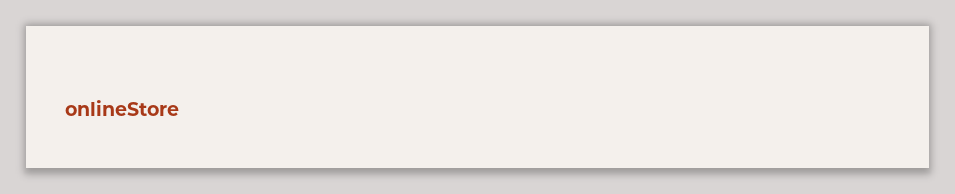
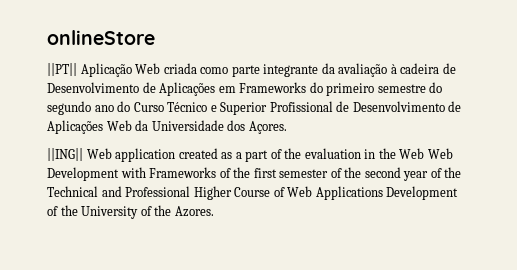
+ ||PT|| Aplicação Web criada como parte integrante da avaliação à cadeira de Desenvolvimento de Aplicações em Frameworks do primeiro semestre do segundo ano do Curso Técnico e Superior Profissional de Desenvolvimento de Aplicações Web da Universidade dos Açores.
+ ||ING|| Web application created as a part of the evaluation in the Web Web Development with Frameworks of the first semester of the second year of the Technical and Professional Higher Course of Web Applications Development of the University of the Azores.

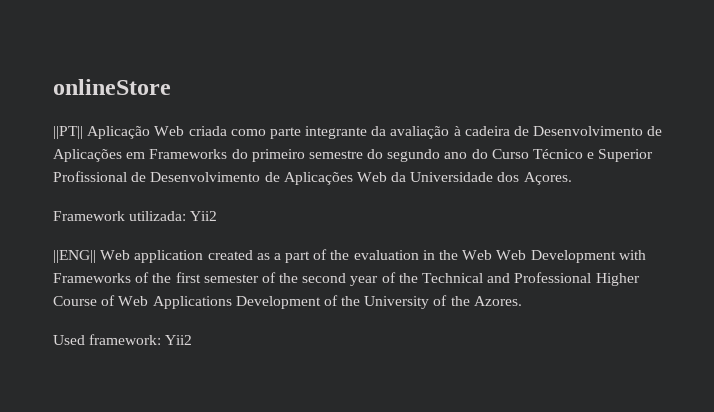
- ||ING|| Web application created as a part of the evaluation in the Web Web Development with Frameworks of the first semester of the second year of the Technical and Professional Higher Course of Web Applications Development of the University of the Azores.
+ Framework utilizada: Yii2
+ ||ENG|| Web application created as a part of the evaluation in the Web Web Development with Frameworks of the first semester of the second year of the Technical and Professional Higher Course of Web Applications Development of the University of the Azores.
+ Used framework: Yii2

